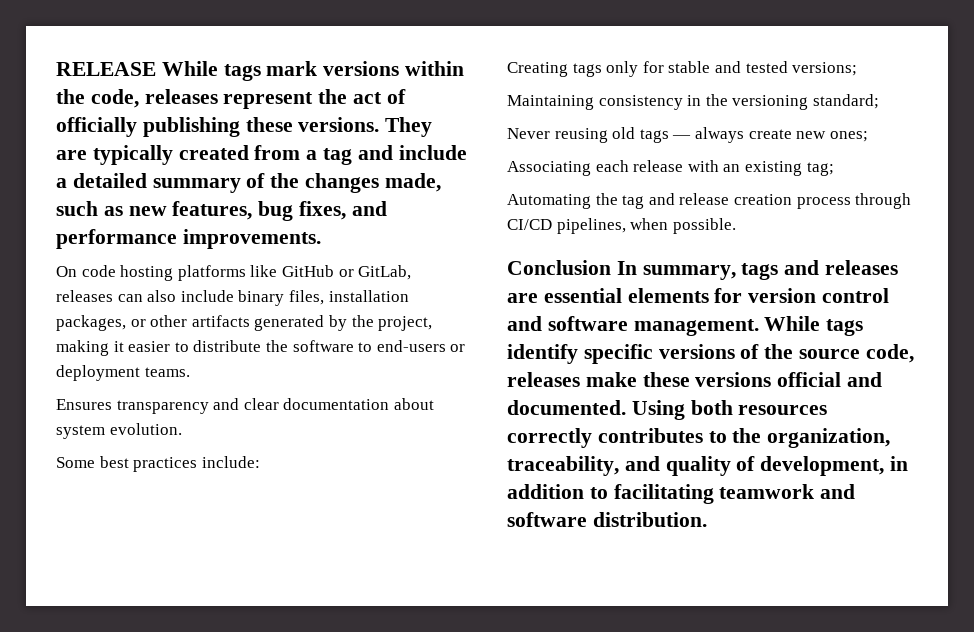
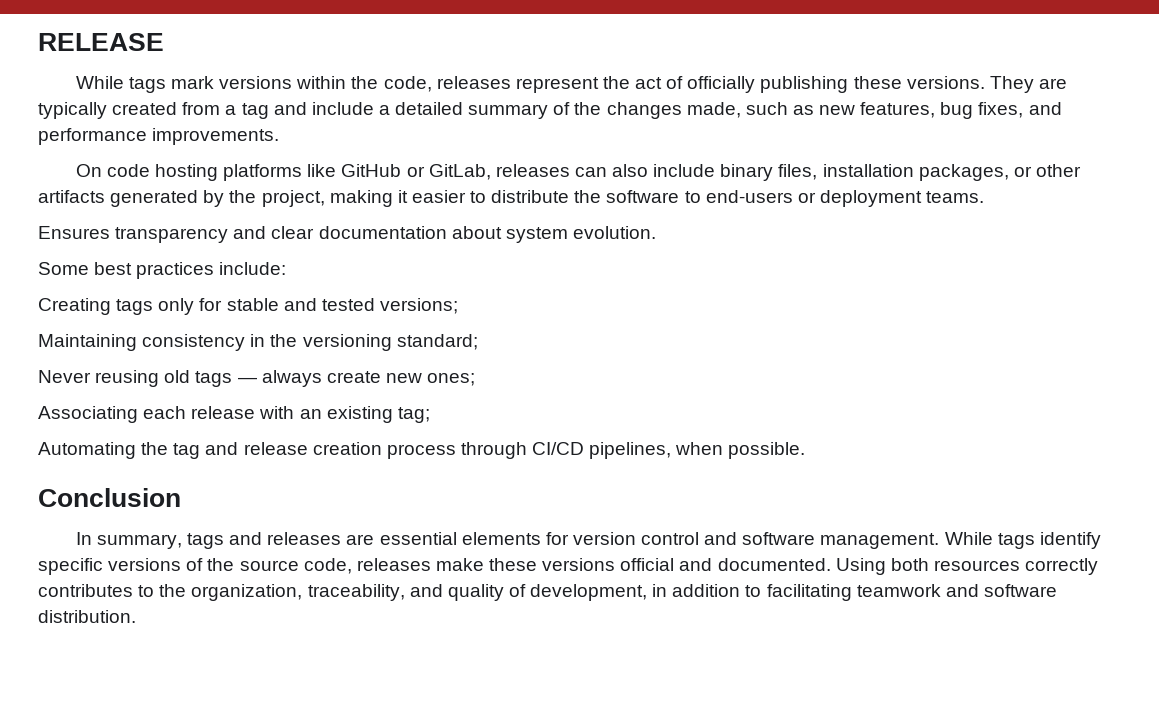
- RELEASE While tags mark versions within the code, releases represent the act of officially publishing these versions.
+ RELEASE
+ While tags mark versions within the code, releases represent the act of officially publishing these versions.
- Conclusion In summary, tags and releases are essential elements for version control and software management.
+ Conclusion
+ In summary, tags and releases are essential elements for version control and software management.

